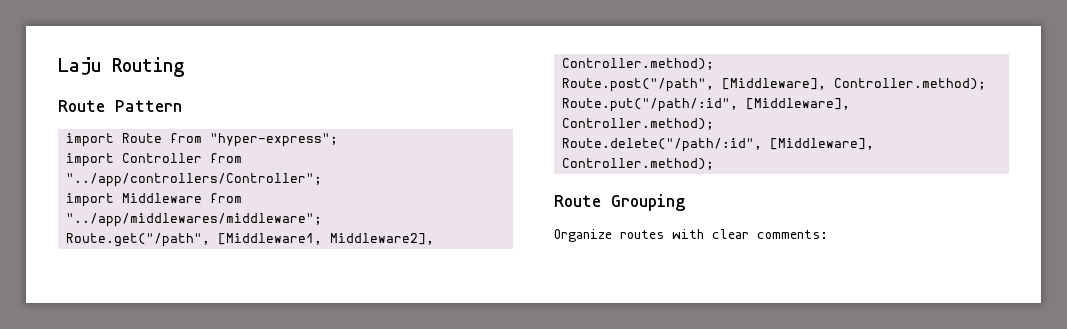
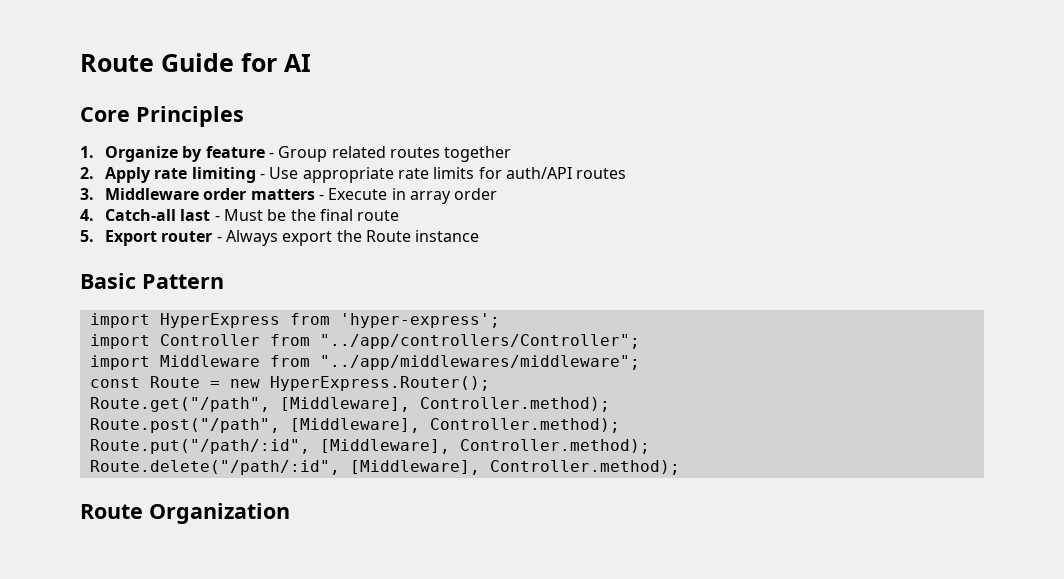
- Laju Routing
- Route Pattern
+ Route Guide for AI
+ Core Principles
+ 1. Organize by feature - Group related routes together
+ 2. Apply rate limiting - Use appropriate rate limits for auth/API routes
+ 3. Middleware order matters - Execute in array order
+ 4. Catch-all last - Must be the final route
+ 5. Export router - Always export the Route instance
+ Basic Pattern
- import Route from "hyper-express";
+ import HyperExpress from 'hyper-express';
+ const Route = new HyperExpress.Router();
- Route.get("/path", [Middleware1, Middleware2], Controller.method);
+ Route.get("/path", [Middleware], Controller.method);
- Route Grouping
- Organize routes with clear comments:
+ Route Organization

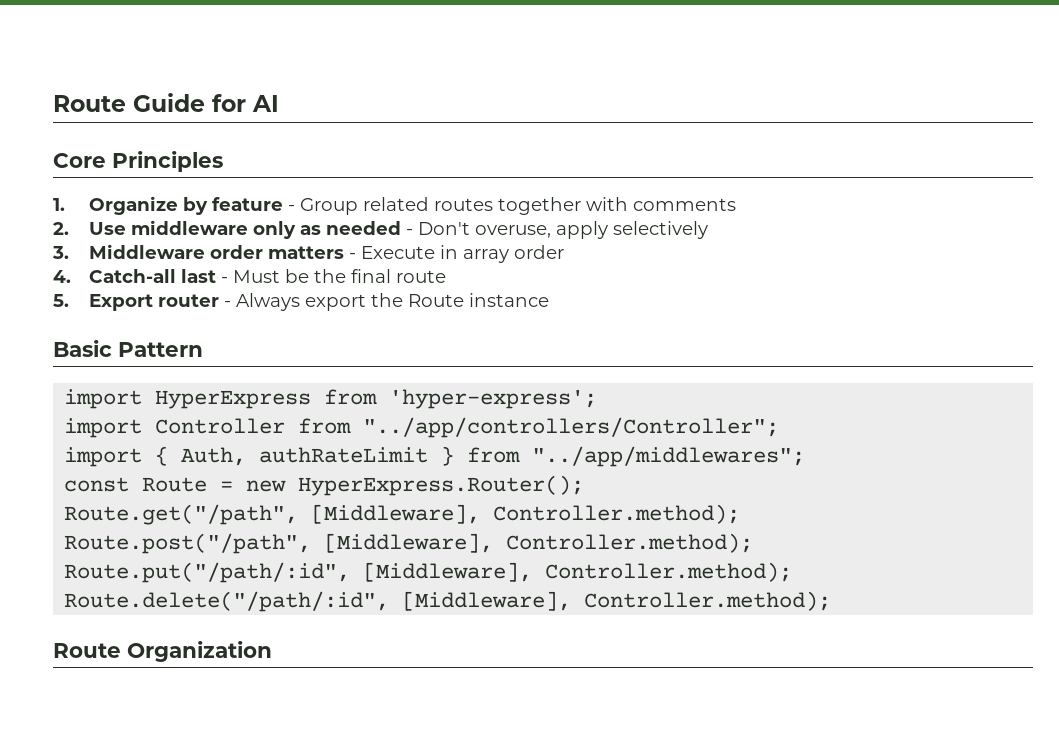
- 1. Organize by feature - Group related routes together
+ 1. Organize by feature - Group related routes together with comments
- 2. Apply rate limiting - Use appropriate rate limits for auth/API routes
+ 2. Use middleware only as needed - Don't overuse, apply selectively
- import Middleware from "../app/middlewares/middleware";
+ import { Auth, authRateLimit } from "../app/middlewares";

